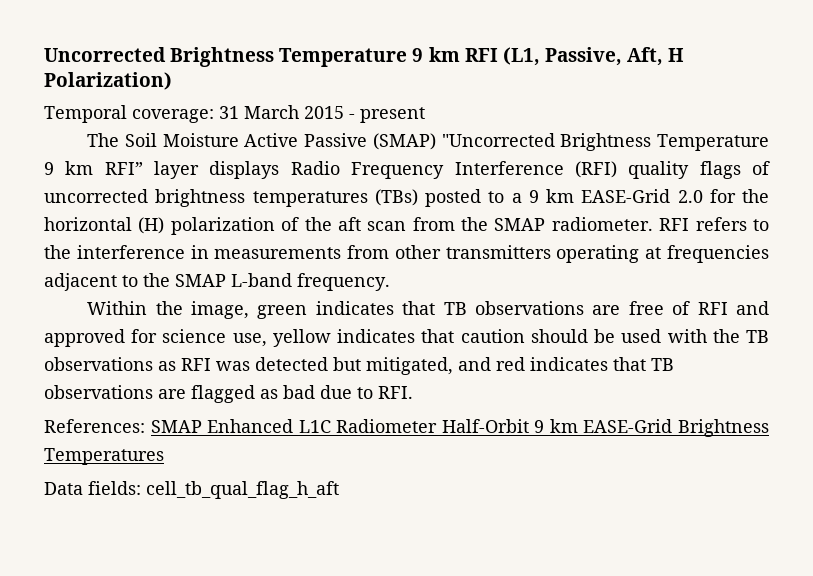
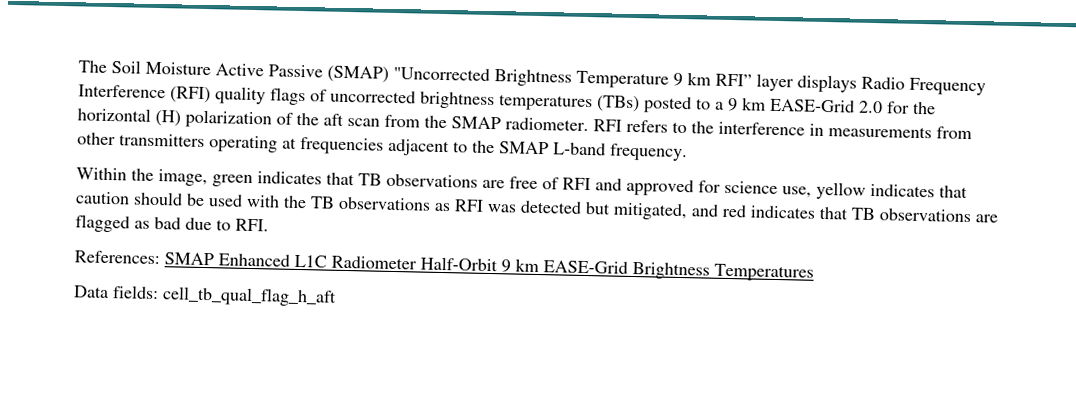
- Uncorrected Brightness Temperature 9 km RFI (L1, Passive, Aft, H Polarization)
- Temporal coverage: 31 March 2015 - present

